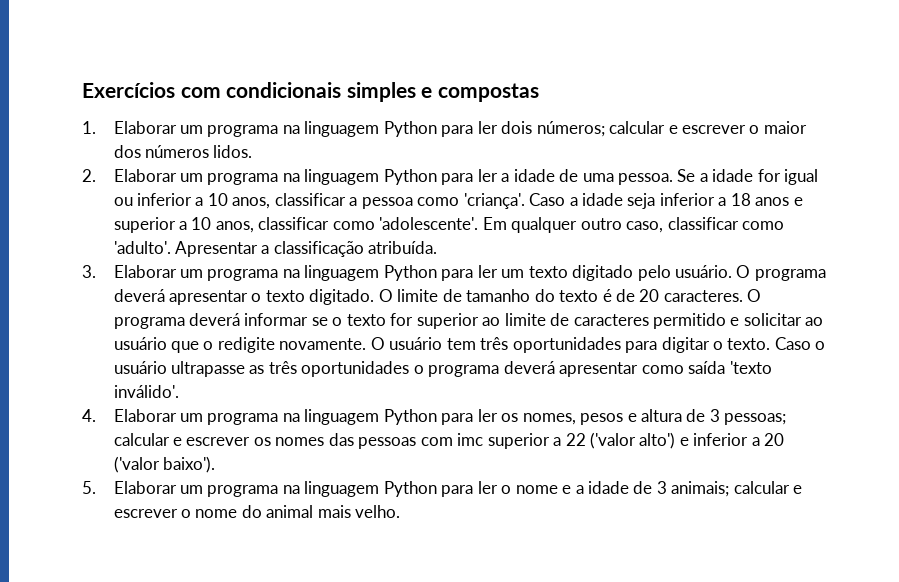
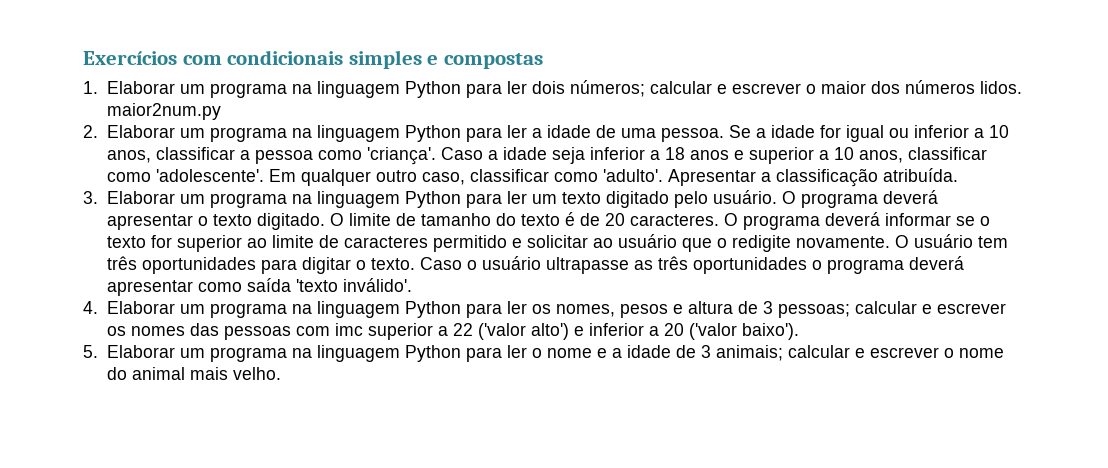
- 1. Elaborar um programa na linguagem Python para ler dois números; calcular e escrever o maior dos números lidos.
+ 1. Elaborar um programa na linguagem Python para ler dois números; calcular e escrever o maior dos números lidos. maior2num.py

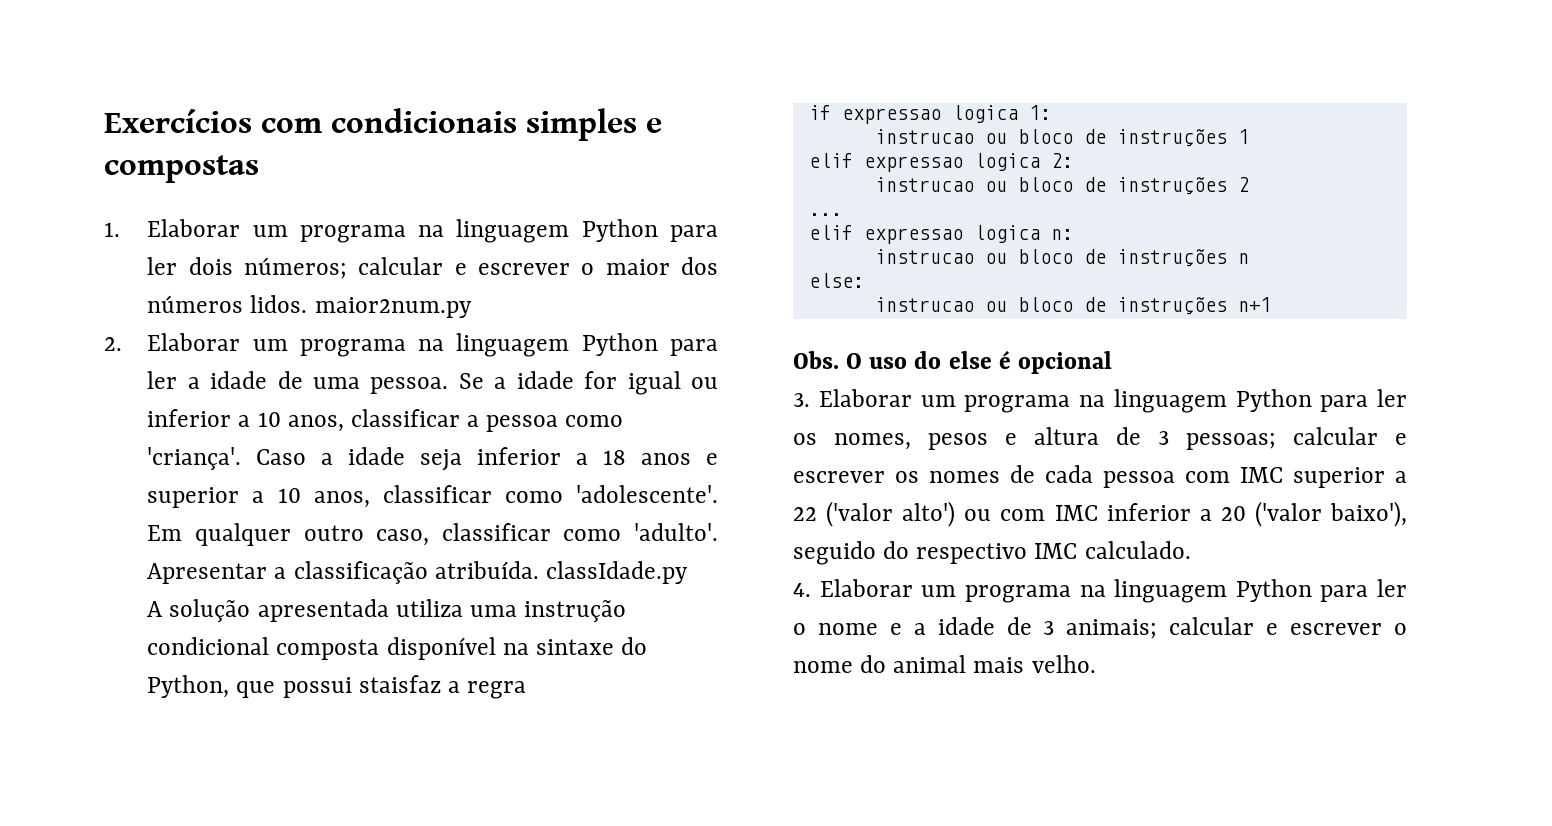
- Apresentar a classificação atribuída.
- 3. Elaborar um programa na linguagem Python para ler um texto digitado pelo usuário. O programa deverá apresentar o texto digitado. O limite de tamanho do texto é de 20 caracteres. O programa deverá informar se o texto for superior ao limite de caracteres permitido e solicitar ao usuário que o redigite novamente. O usuário tem três oportunidades para digitar o texto. Caso o usuário ultrapasse as três oportunidades o programa deverá apresentar como saída 'texto inválido'.
- 4. Elaborar um programa na linguagem Python para ler os nomes, pesos e altura de 3 pessoas; calcular e escrever os nomes das pessoas com imc superior a 22 ('valor alto') e inferior a 20 ('valor baixo').
- 5. Elaborar um programa na linguagem Python para ler o nome e a idade de 3 animais; calcular e escrever o nome do animal mais velho.
+ Apresentar a classificação atribuída. classIdade.py
+ A solução apresentada utiliza uma instrução condicional composta disponível na sintaxe do Python, que possui staisfaz a regra
+ if expressao logica 1:
+ instrucao ou bloco de instruções 1
+ elif expressao logica 2:
+ instrucao ou bloco de instruções 2
+ ...
+ elif expressao logica n:
+ instrucao ou bloco de instruções n
+ else:
+ instrucao ou bloco de instruções n+1
+ Obs. O uso do else é opcional
+ 3. Elaborar um programa na linguagem Python para ler os nomes, pesos e altura de 3 pessoas; calcular e escrever os nomes de cada pessoa com IMC superior a 22 ('valor alto') ou com IMC inferior a 20 ('valor baixo'), seguido do respectivo IMC calculado.
+ 4. Elaborar um programa na linguagem Python para ler o nome e a idade de 3 animais; calcular e escrever o nome do animal mais velho.

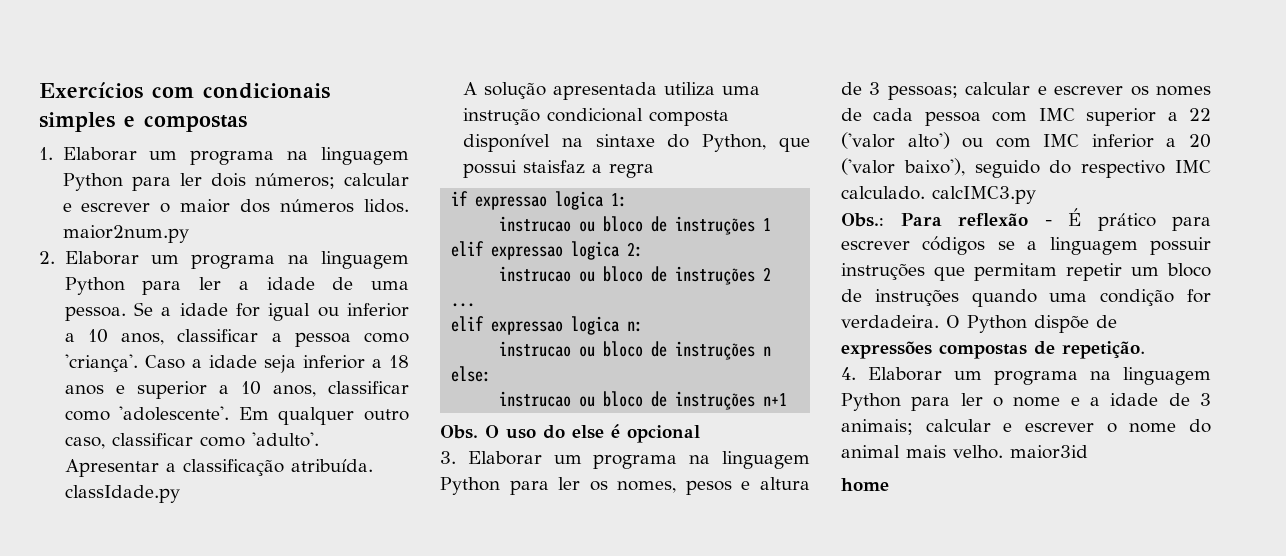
- 3. Elaborar um programa na linguagem Python para ler os nomes, pesos e altura de 3 pessoas; calcular e escrever os nomes de cada pessoa com IMC superior a 22 ('valor alto') ou com IMC inferior a 20 ('valor baixo'), seguido do respectivo IMC calculado.
+ 3. Elaborar um programa na linguagem Python para ler os nomes, pesos e altura de 3 pessoas; calcular e escrever os nomes de cada pessoa com IMC superior a 22 ('valor alto') ou com IMC inferior a 20 ('valor baixo'), seguido do respectivo IMC calculado. calcIMC3.py
+ Obs.: Para reflexão - É prático para escrever códigos se a linguagem possuir instruções que permitam repetir um bloco de instruções quando uma condição for verdadeira. O Python dispõe de expressões compostas de repetição.
- 4. Elaborar um programa na linguagem Python para ler o nome e a idade de 3 animais; calcular e escrever o nome do animal mais velho.
+ 4. Elaborar um programa na linguagem Python para ler o nome e a idade de 3 animais; calcular e escrever o nome do animal mais velho. maior3id
+ home

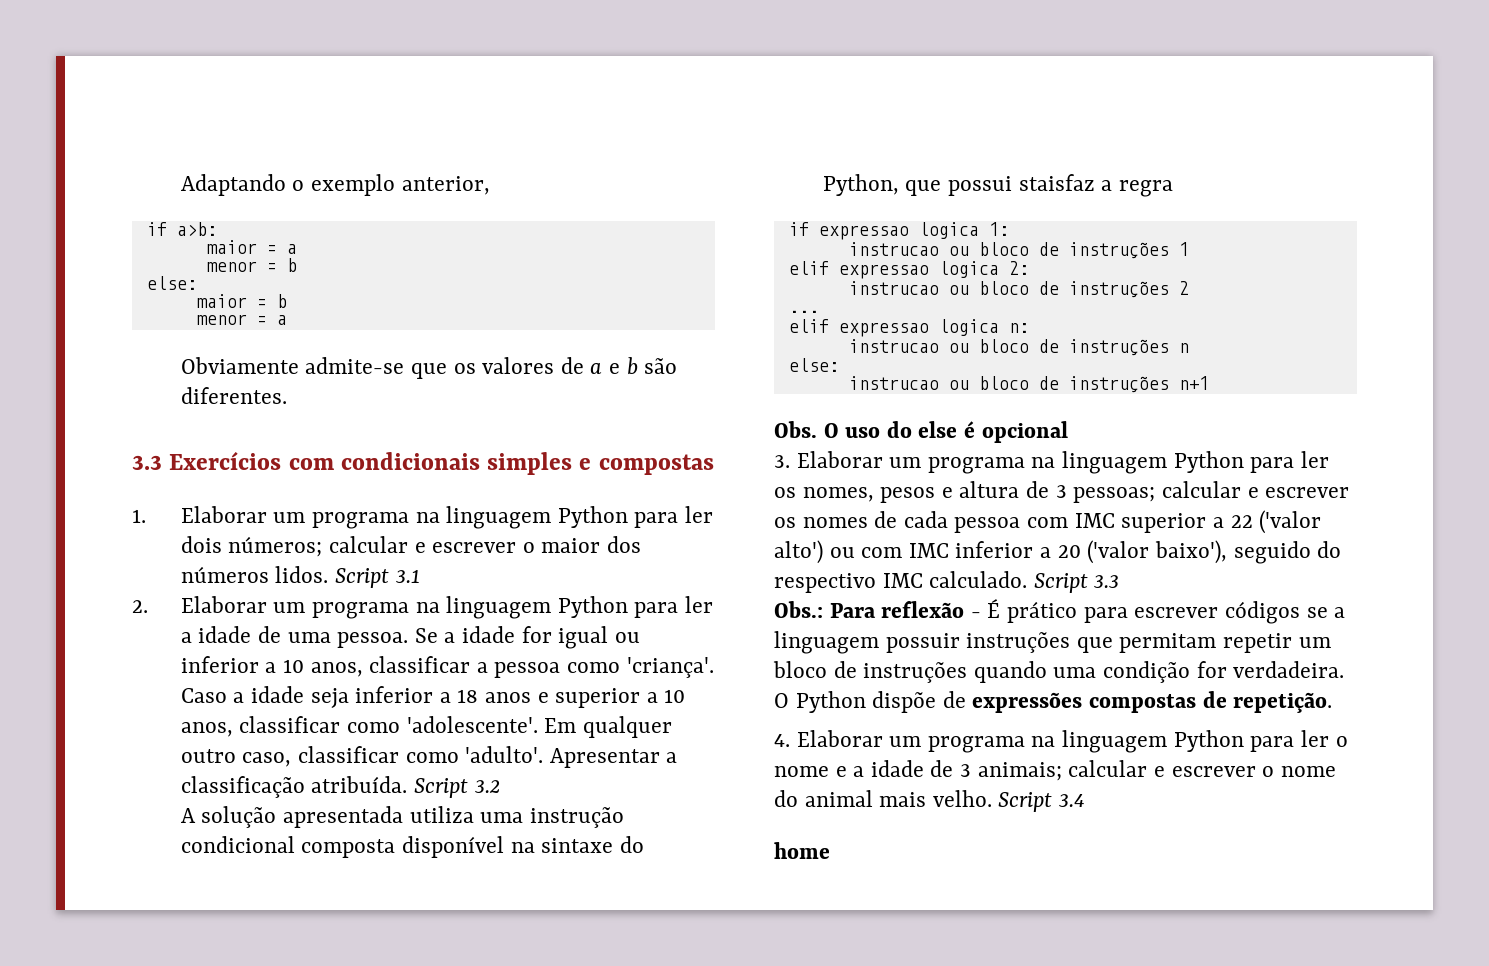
- Exercícios com condicionais simples e compostas
+ Adaptando o exemplo anterior,
+ if a>b:
+ maior = a
+ menor = b
+ else:
+ maior = b
+ menor = a
+ Obviamente admite-se que os valores de a e b são diferentes.
+ 3.3 Exercícios com condicionais simples e compostas
- 1. Elaborar um programa na linguagem Python para ler dois números; calcular e escrever o maior dos números lidos. maior2num.py
+ 1. Elaborar um programa na linguagem Python para ler dois números; calcular e escrever o maior dos números lidos. Script 3.1
- Apresentar a classificação atribuída. classIdade.py
+ Apresentar a classificação atribuída. Script 3.2
- 3. Elaborar um programa na linguagem Python para ler os nomes, pesos e altura de 3 pessoas; calcular e escrever os nomes de cada pessoa com IMC superior a 22 ('valor alto') ou com IMC inferior a 20 ('valor baixo'), seguido do respectivo IMC calculado. calcIMC3.py
+ 3. Elaborar um programa na linguagem Python para ler os nomes, pesos e altura de 3 pessoas; calcular e escrever os nomes de cada pessoa com IMC superior a 22 ('valor alto') ou com IMC inferior a 20 ('valor baixo'), seguido do respectivo IMC calculado. Script 3.3
- 4. Elaborar um programa na linguagem Python para ler o nome e a idade de 3 animais; calcular e escrever o nome do animal mais velho. maior3id
+ 4. Elaborar um programa na linguagem Python para ler o nome e a idade de 3 animais; calcular e escrever o nome do animal mais velho. Script 3.4

